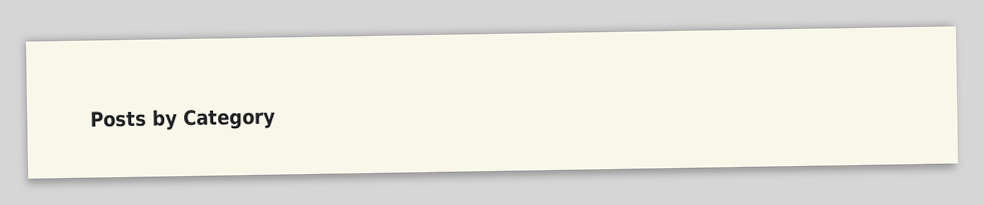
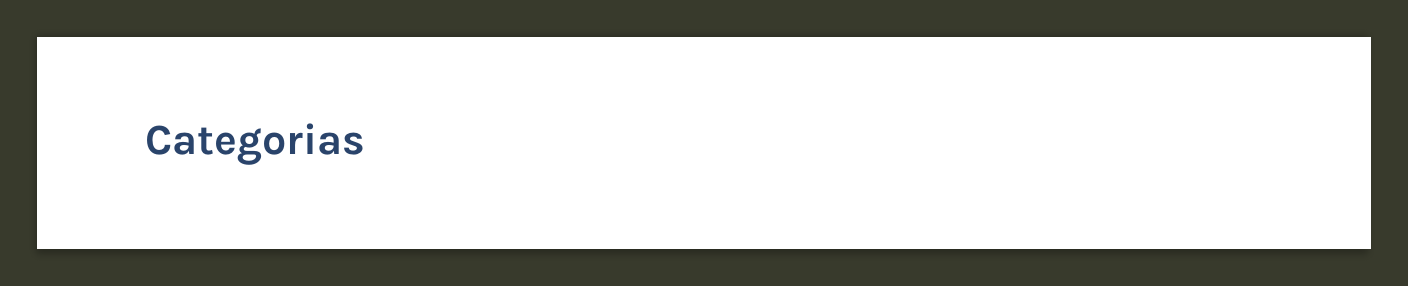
- Posts by Category
+ Categorias

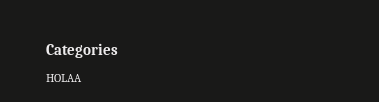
- Categorias
+ Categories
+ HOLAA

